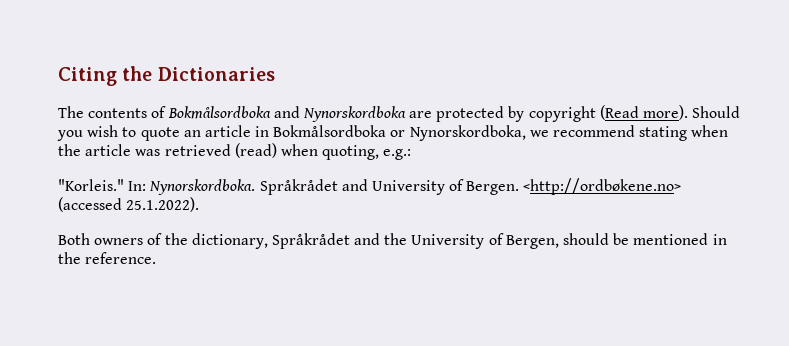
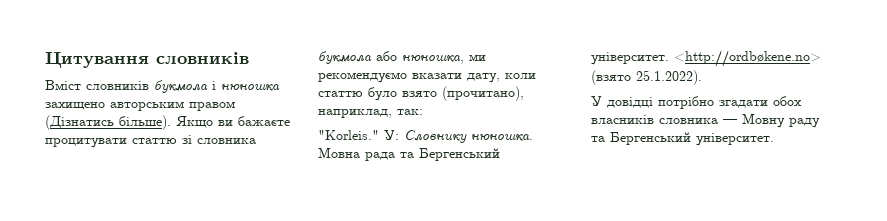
- Citing the Dictionaries
- The contents of Bokmålsordboka and Nynorskordboka are protected by copyright (Read more). Should you wish to quote an article in Bokmålsordboka or Nynorskordboka, we recommend stating when the article was retrieved (read) when quoting, e.g.:
- "Korleis." In: Nynorskordboka. Språkrådet and University of Bergen. <http://ordbøkene.no> (accessed 25.1.2022).
- Both owners of the dictionary, Språkrådet and the University of Bergen, should be mentioned in the reference.
+ Цитування словників
+ Вміст словників букмола і нюношка захищено авторським правом (Дізнатись більше). Якщо ви бажаєте процитувати статтю зі словника букмола або нюношка, ми рекомендуємо вказати дату, коли статтю було взято (прочитано), наприклад, так:
+ "Korleis." У: Словнику нюношка. Мовна рада та Бергенський університет. <http://ordbøkene.no> (взято 25.1.2022).
+ У довідці потрібно згадати обох власників словника — Мовну раду та Бергенський університет.

